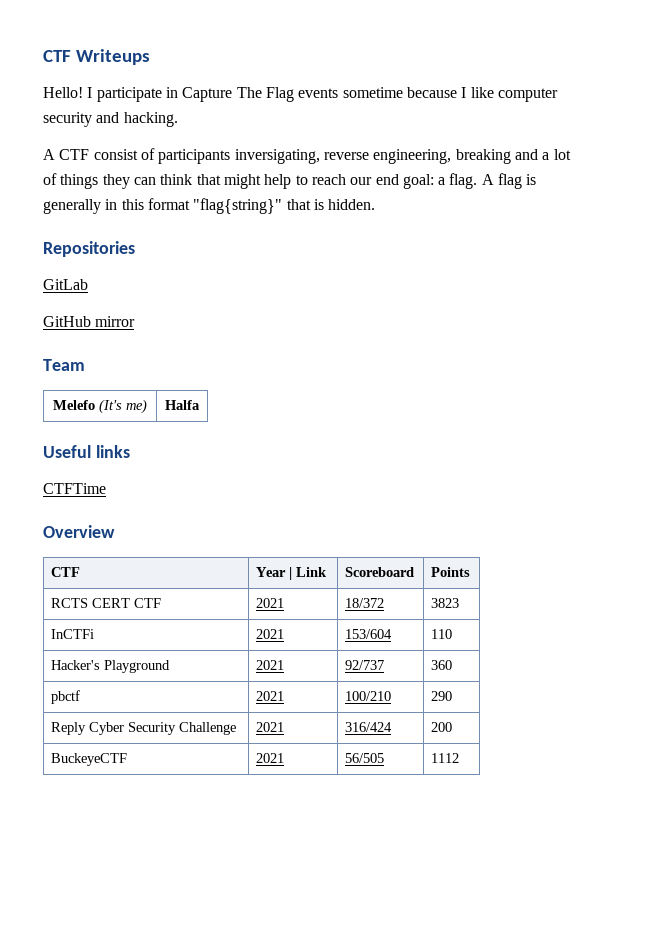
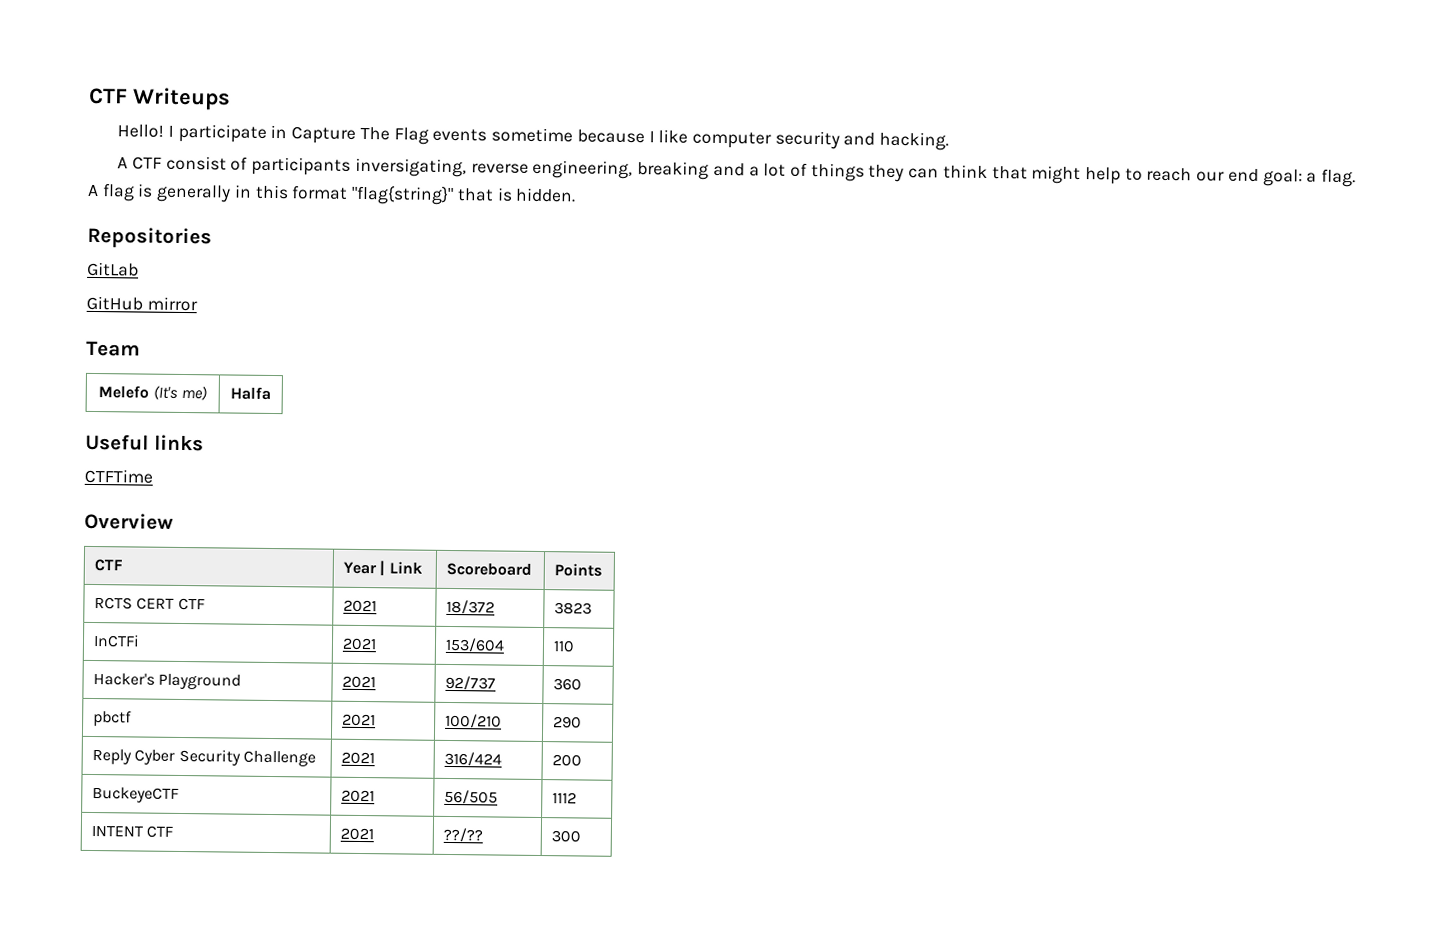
+ INTENT CTF | 2021 | ??/?? | 300

